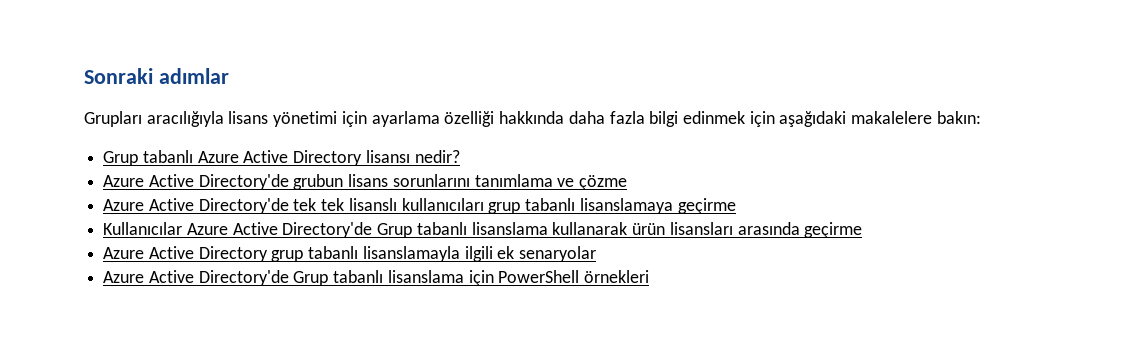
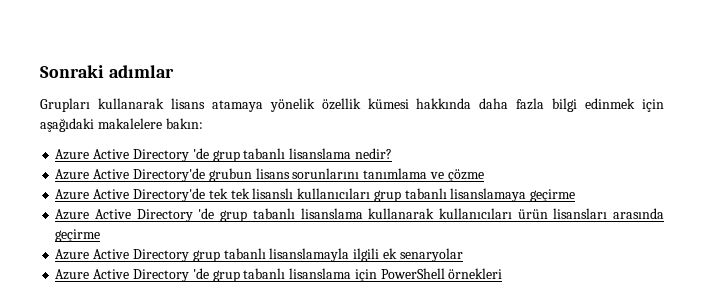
- Grupları aracılığıyla lisans yönetimi için ayarlama özelliği hakkında daha fazla bilgi edinmek için aşağıdaki makalelere bakın:
+ Grupları kullanarak lisans atamaya yönelik özellik kümesi hakkında daha fazla bilgi edinmek için aşağıdaki makalelere bakın:
- Grup tabanlı Azure Active Directory lisansı nedir?
+ Azure Active Directory 'de grup tabanlı lisanslama nedir?
- Kullanıcılar Azure Active Directory'de Grup tabanlı lisanslama kullanarak ürün lisansları arasında geçirme
+ Azure Active Directory 'de grup tabanlı lisanslama kullanarak kullanıcıları ürün lisansları arasında geçirme
- Azure Active Directory'de Grup tabanlı lisanslama için PowerShell örnekleri
+ Azure Active Directory 'de grup tabanlı lisanslama için PowerShell örnekleri

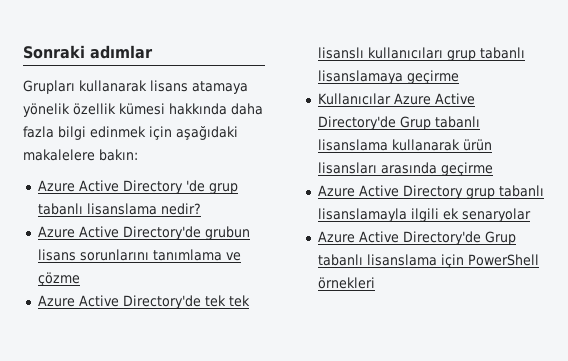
- Azure Active Directory 'de grup tabanlı lisanslama kullanarak kullanıcıları ürün lisansları arasında geçirme
+ Kullanıcılar Azure Active Directory'de Grup tabanlı lisanslama kullanarak ürün lisansları arasında geçirme
- Azure Active Directory 'de grup tabanlı lisanslama için PowerShell örnekleri
+ Azure Active Directory'de Grup tabanlı lisanslama için PowerShell örnekleri

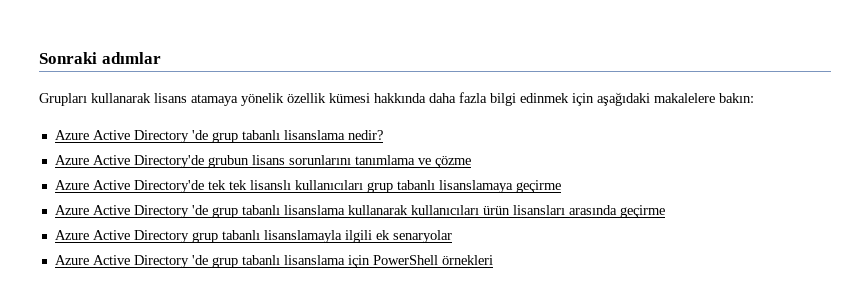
- Kullanıcılar Azure Active Directory'de Grup tabanlı lisanslama kullanarak ürün lisansları arasında geçirme
+ Azure Active Directory 'de grup tabanlı lisanslama kullanarak kullanıcıları ürün lisansları arasında geçirme
- Azure Active Directory'de Grup tabanlı lisanslama için PowerShell örnekleri
+ Azure Active Directory 'de grup tabanlı lisanslama için PowerShell örnekleri

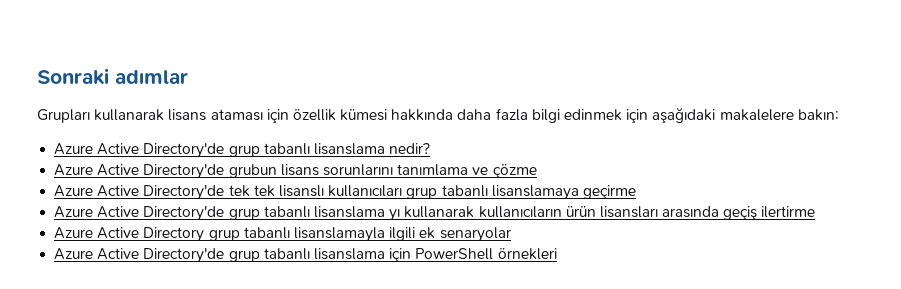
- Grupları kullanarak lisans atamaya yönelik özellik kümesi hakkında daha fazla bilgi edinmek için aşağıdaki makalelere bakın:
+ Grupları kullanarak lisans ataması için özellik kümesi hakkında daha fazla bilgi edinmek için aşağıdaki makalelere bakın:
- Azure Active Directory 'de grup tabanlı lisanslama nedir?
+ Azure Active Directory'de grup tabanlı lisanslama nedir?
- Azure Active Directory 'de grup tabanlı lisanslama kullanarak kullanıcıları ürün lisansları arasında geçirme
+ Azure Active Directory'de grup tabanlı lisanslama yı kullanarak kullanıcıların ürün lisansları arasında geçiş ilertirme
- Azure Active Directory 'de grup tabanlı lisanslama için PowerShell örnekleri
+ Azure Active Directory'de grup tabanlı lisanslama için PowerShell örnekleri

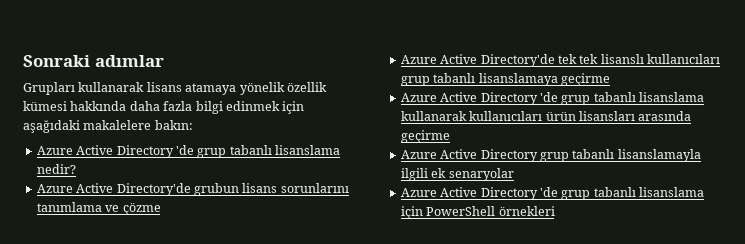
- Grupları kullanarak lisans ataması için özellik kümesi hakkında daha fazla bilgi edinmek için aşağıdaki makalelere bakın:
+ Grupları kullanarak lisans atamaya yönelik özellik kümesi hakkında daha fazla bilgi edinmek için aşağıdaki makalelere bakın:
- Azure Active Directory'de grup tabanlı lisanslama nedir?
+ Azure Active Directory 'de grup tabanlı lisanslama nedir?
- Azure Active Directory'de grup tabanlı lisanslama yı kullanarak kullanıcıların ürün lisansları arasında geçiş ilertirme
+ Azure Active Directory 'de grup tabanlı lisanslama kullanarak kullanıcıları ürün lisansları arasında geçirme
- Azure Active Directory'de grup tabanlı lisanslama için PowerShell örnekleri
+ Azure Active Directory 'de grup tabanlı lisanslama için PowerShell örnekleri

